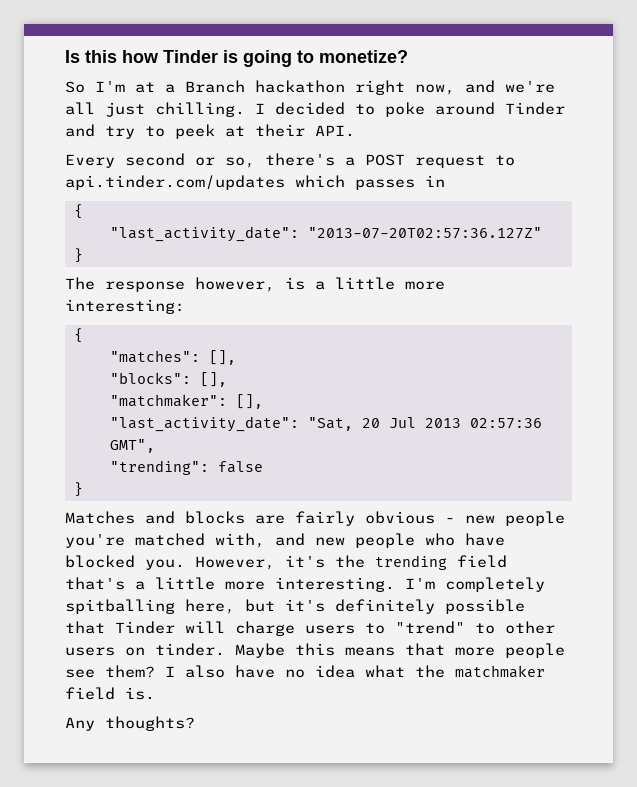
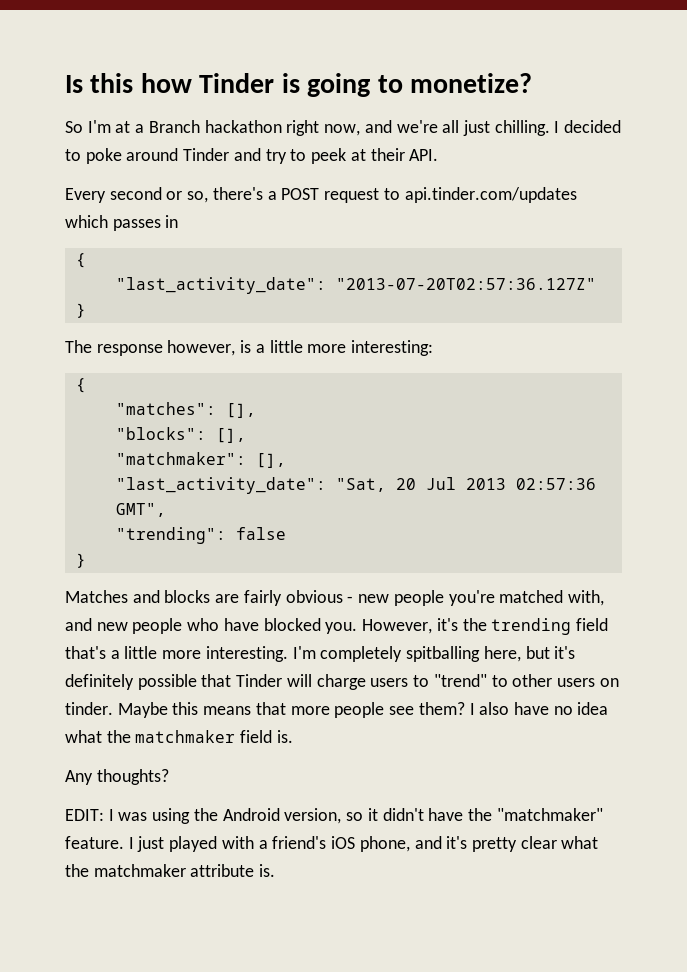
+ EDIT: I was using the Android version, so it didn't have the "matchmaker" feature. I just played with a friend's iOS phone, and it's pretty clear what the matchmaker attribute is.

